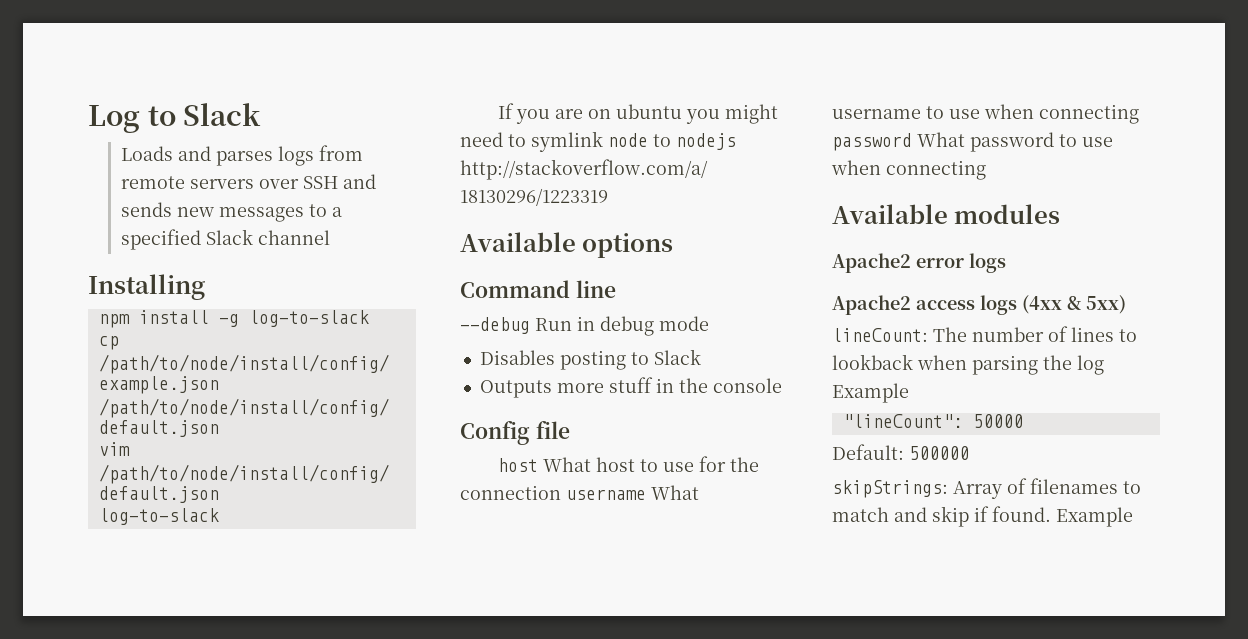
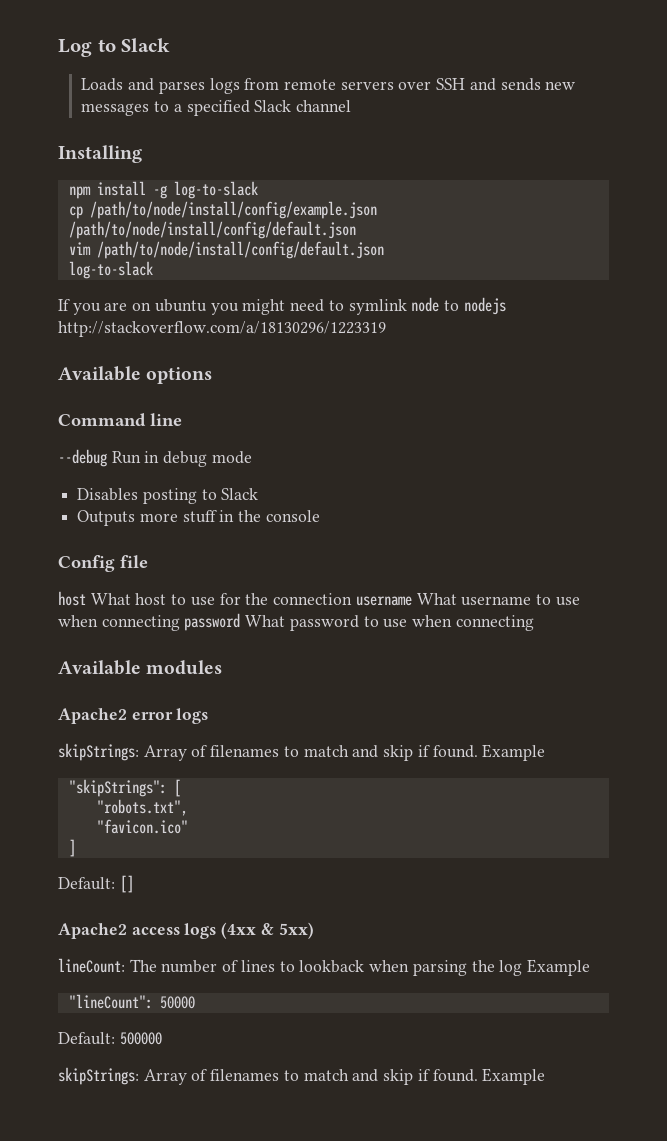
  Apache2 error logs
+ skipStrings: Array of filenames to match and skip if found. Example
+ "skipStrings": [
+ "robots.txt",
+ "favicon.ico"
+ ]
+ Default: []

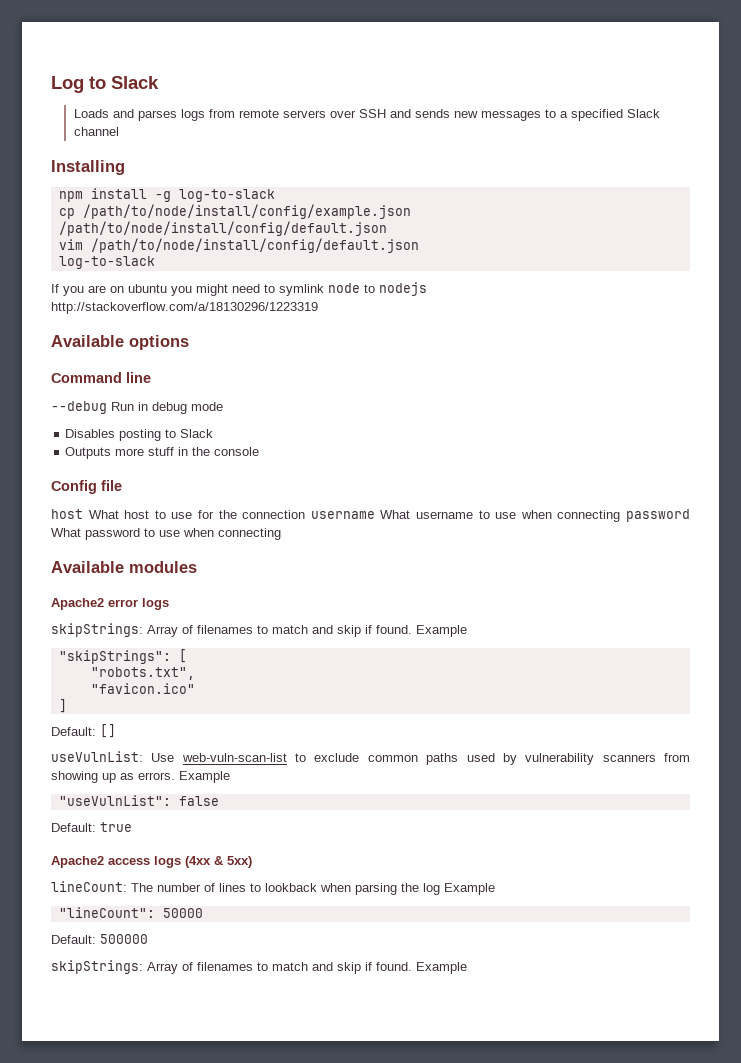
+ useVulnList: Use web-vuln-scan-list to exclude common paths used by vulnerability scanners from showing up as errors. Example
+ "useVulnList": false
+ Default: true

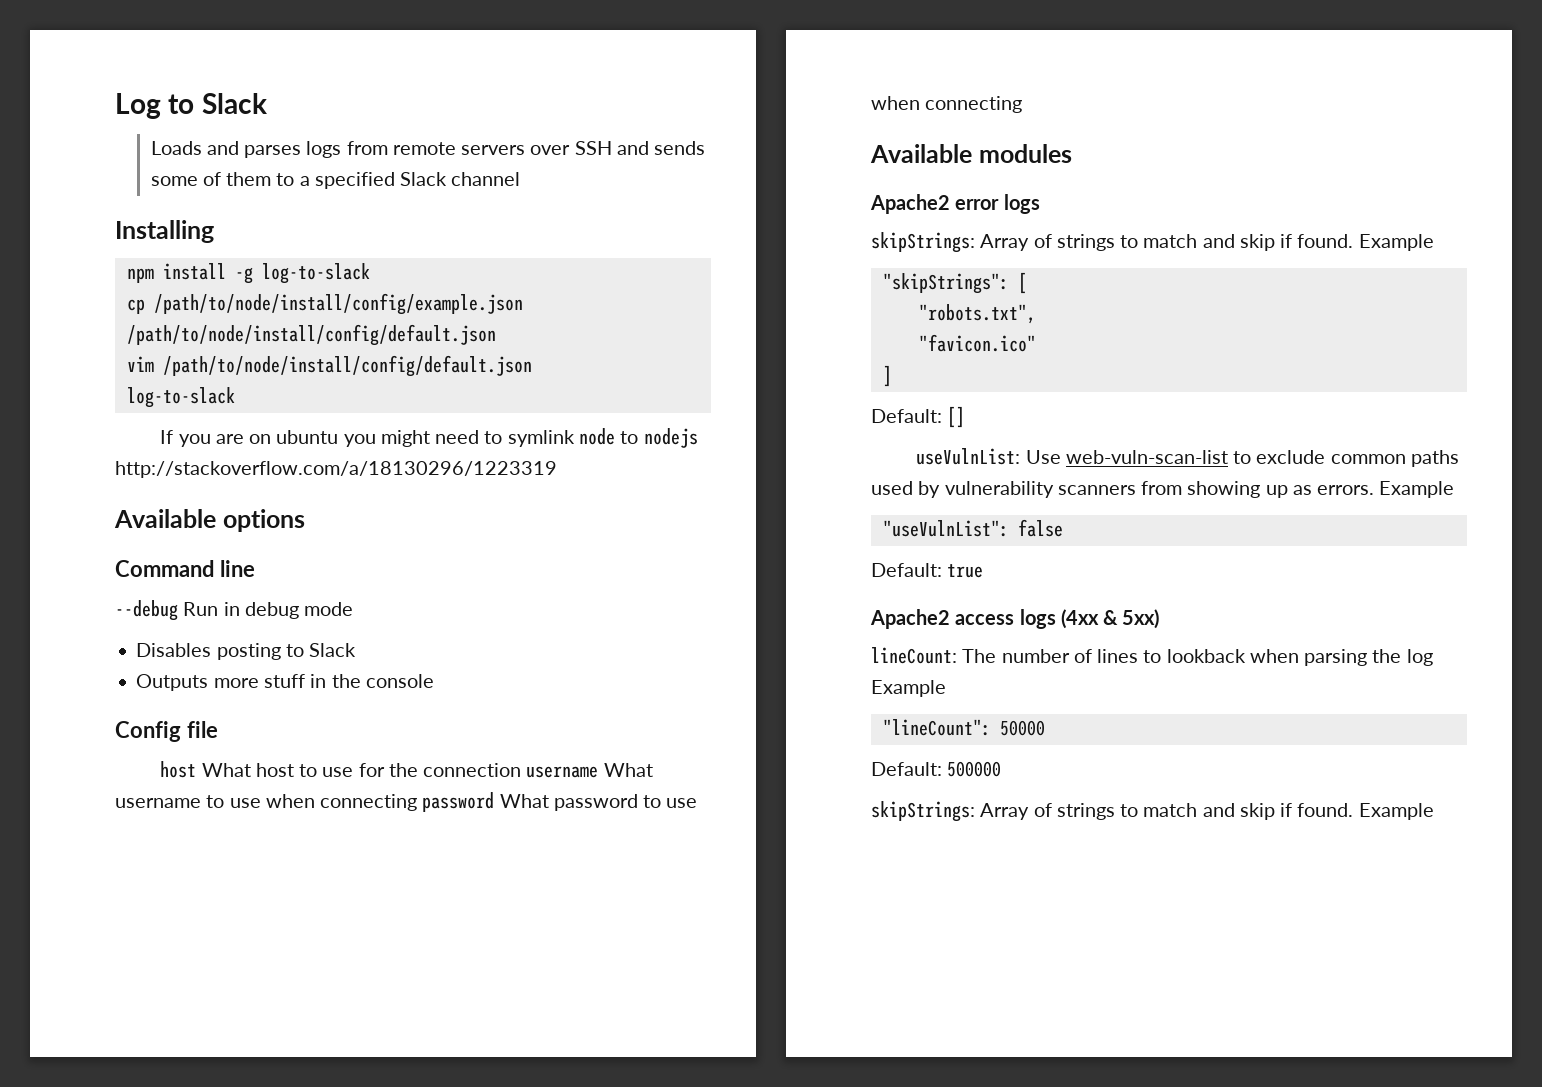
- Loads and parses logs from remote servers over SSH and sends new messages to a specified Slack channel
+ Loads and parses logs from remote servers over SSH and sends some of them to a specified Slack channel
  Apache2 error logs
- skipStrings: Array of filenames to match and skip if found.
+ skipStrings: Array of strings to match and skip if found.
  Default: 500000
- skipStrings: Array of filenames to match and skip if found.
+ skipStrings: Array of strings to match and skip if found.

